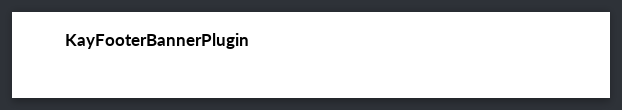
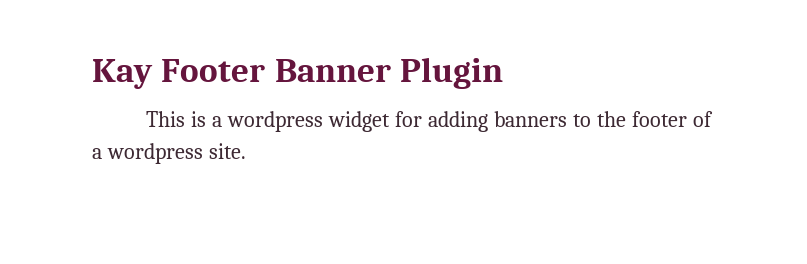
- KayFooterBannerPlugin
+ Kay Footer Banner Plugin
+ This is a wordpress widget for adding banners to the footer of a wordpress site.

